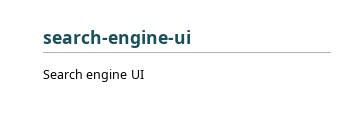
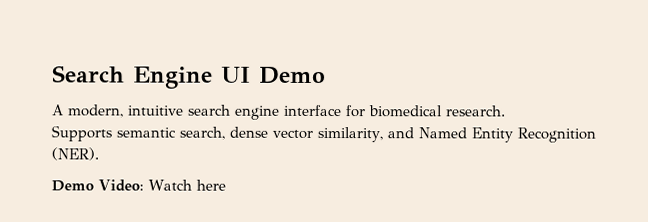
- search-engine-ui
- Search engine UI
+ Search Engine UI Demo
+ A modern, intuitive search engine interface for biomedical research.
+ Supports semantic search, dense vector similarity, and Named Entity Recognition (NER).
+ Demo Video: Watch here

